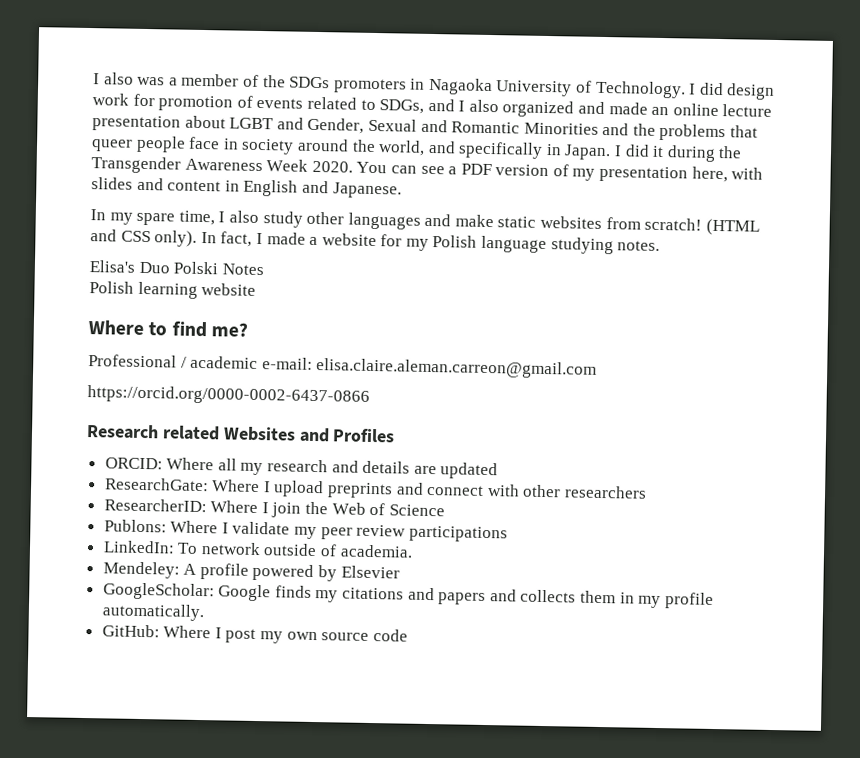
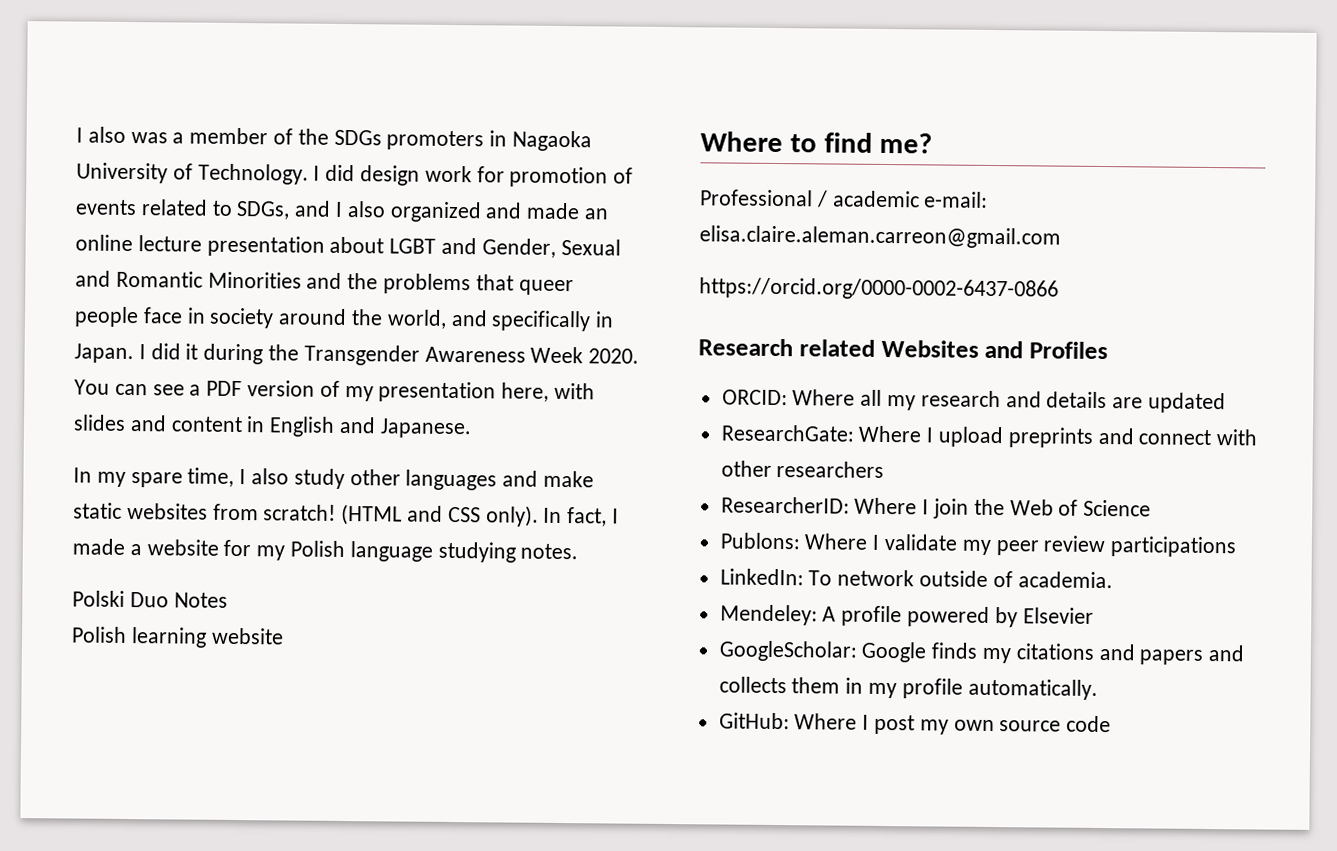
- Elisa's Duo Polski Notes
+ Polski Duo Notes

